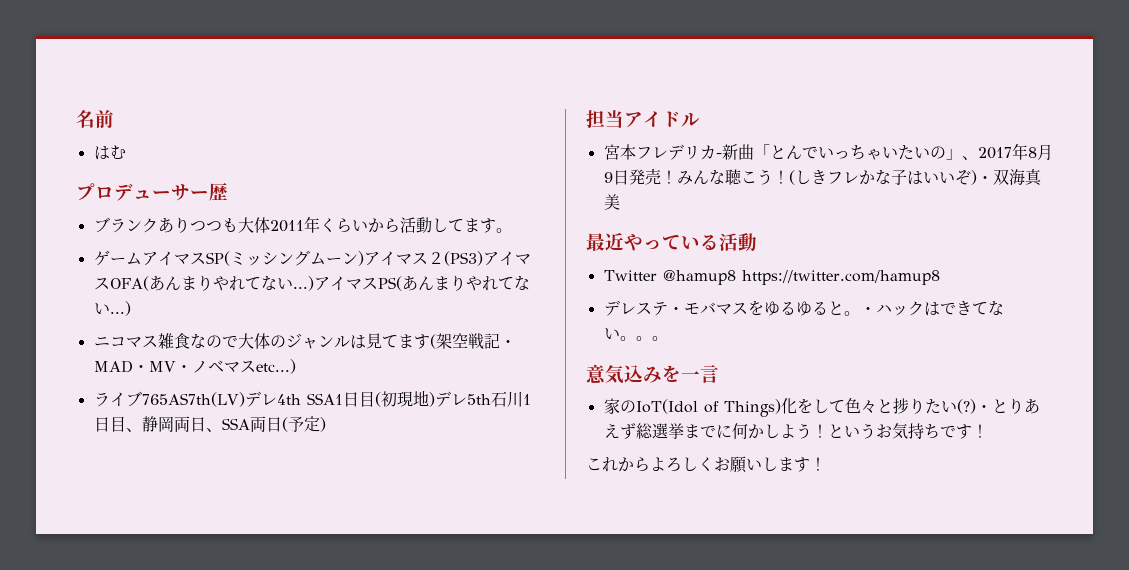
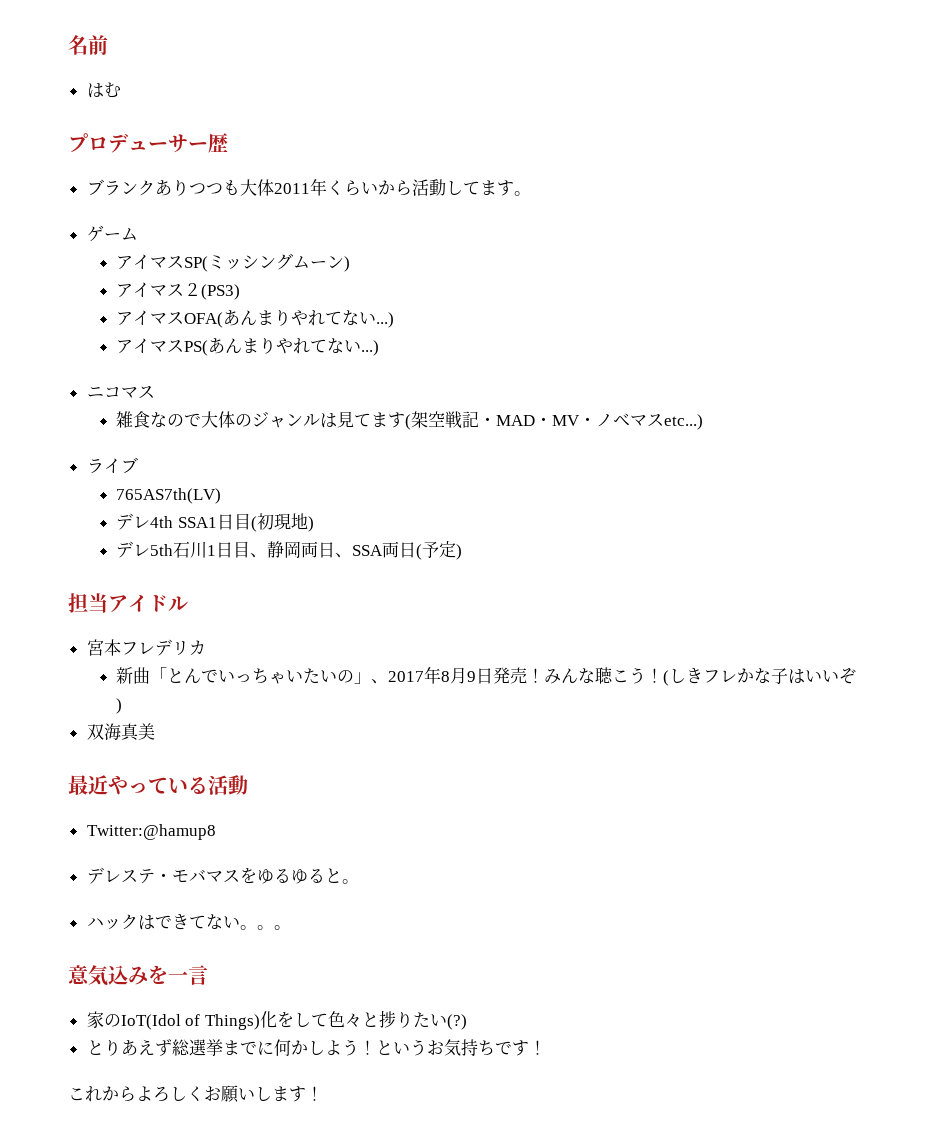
- ゲームアイマスSP(ミッシングムーン)アイマス２(PS3)アイマスOFA(あんまりやれてない...)アイマスPS(あんまりやれてない...)
+ ゲーム
+ アイマスSP(ミッシングムーン)
+ アイマス２(PS3)
+ アイマスOFA(あんまりやれてない...)
+ アイマスPS(あんまりやれてない...)
- ニコマス雑食なので大体のジャンルは見てます(架空戦記・MAD・MV・ノベマスetc...)
+ ニコマス
+ 雑食なので大体のジャンルは見てます(架空戦記・MAD・MV・ノベマスetc...)
- ライブ765AS7th(LV)デレ4th SSA1日目(初現地)デレ5th石川1日目、静岡両日、SSA両日(予定)
+ ライブ
+ 765AS7th(LV)
+ デレ4th SSA1日目(初現地)
+ デレ5th石川1日目、静岡両日、SSA両日(予定)
- 宮本フレデリカ-新曲「とんでいっちゃいたいの」、2017年8月9日発売！
+ 宮本フレデリカ
+ 新曲「とんでいっちゃいたいの」、2017年8月9日発売！
- (しきフレかな子はいいぞ)・双海真美
+ (しきフレかな子はいいぞ)
+ 双海真美
- Twitter @hamup8 https://twitter.com/hamup8
+ Twitter:@hamup8
- デレステ・モバマスをゆるゆると。・ハックはできてない。
+ デレステ・モバマスをゆるゆると。
+ ハックはできてない。
- 家のIoT(Idol of Things)化をして色々と捗りたい(?)・とりあえず総選挙までに何かしよう！
+ 家のIoT(Idol of Things)化をして色々と捗りたい(?)
+ とりあえず総選挙までに何かしよう！

